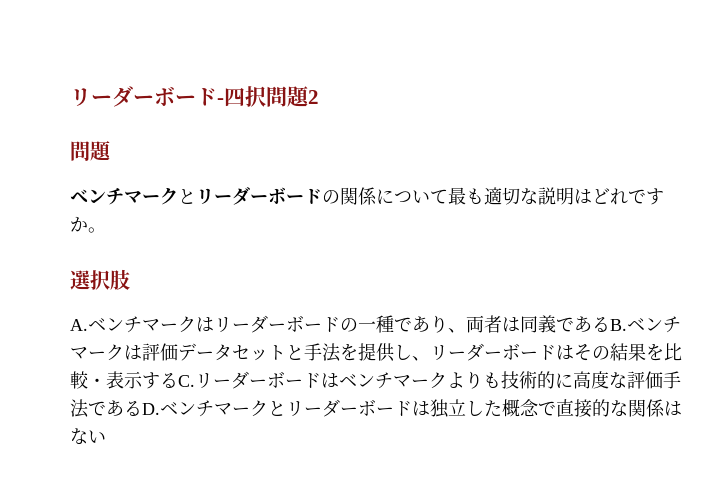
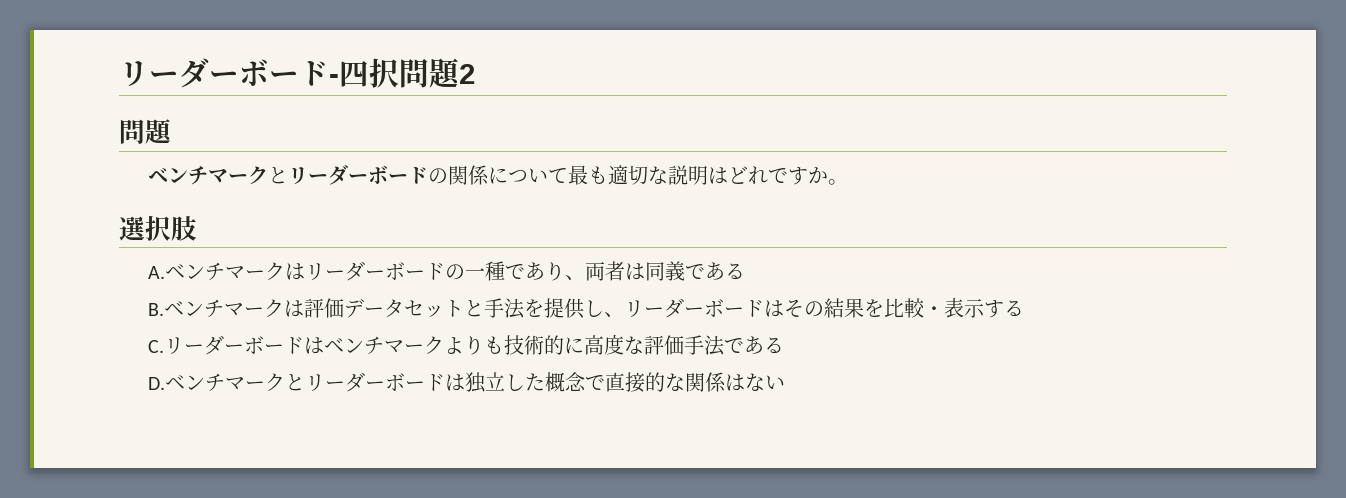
- A.ベンチマークはリーダーボードの一種であり、両者は同義であるB.ベンチマークは評価データセットと手法を提供し、リーダーボードはその結果を比較・表示するC.リーダーボードはベンチマークよりも技術的に高度な評価手法であるD.ベンチマークとリーダーボードは独立した概念で直接的な関係はない
+ A.ベンチマークはリーダーボードの一種であり、両者は同義である
+ B.ベンチマークは評価データセットと手法を提供し、リーダーボードはその結果を比較・表示する
+ C.リーダーボードはベンチマークよりも技術的に高度な評価手法である
+ D.ベンチマークとリーダーボードは独立した概念で直接的な関係はない

